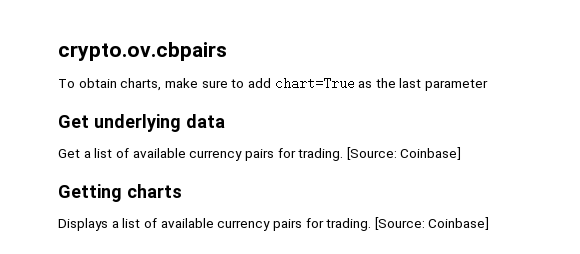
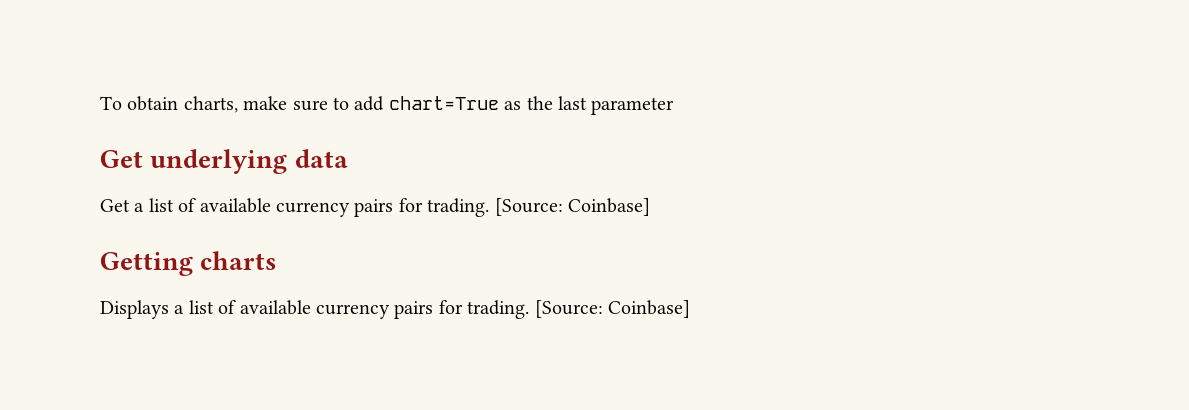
- crypto.ov.cbpairs

